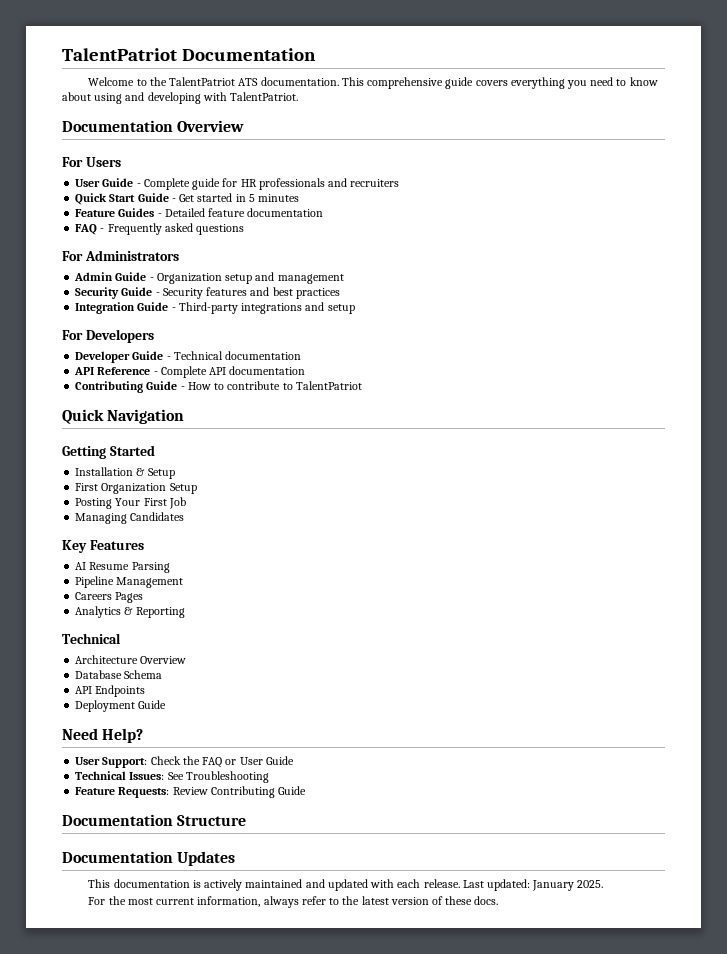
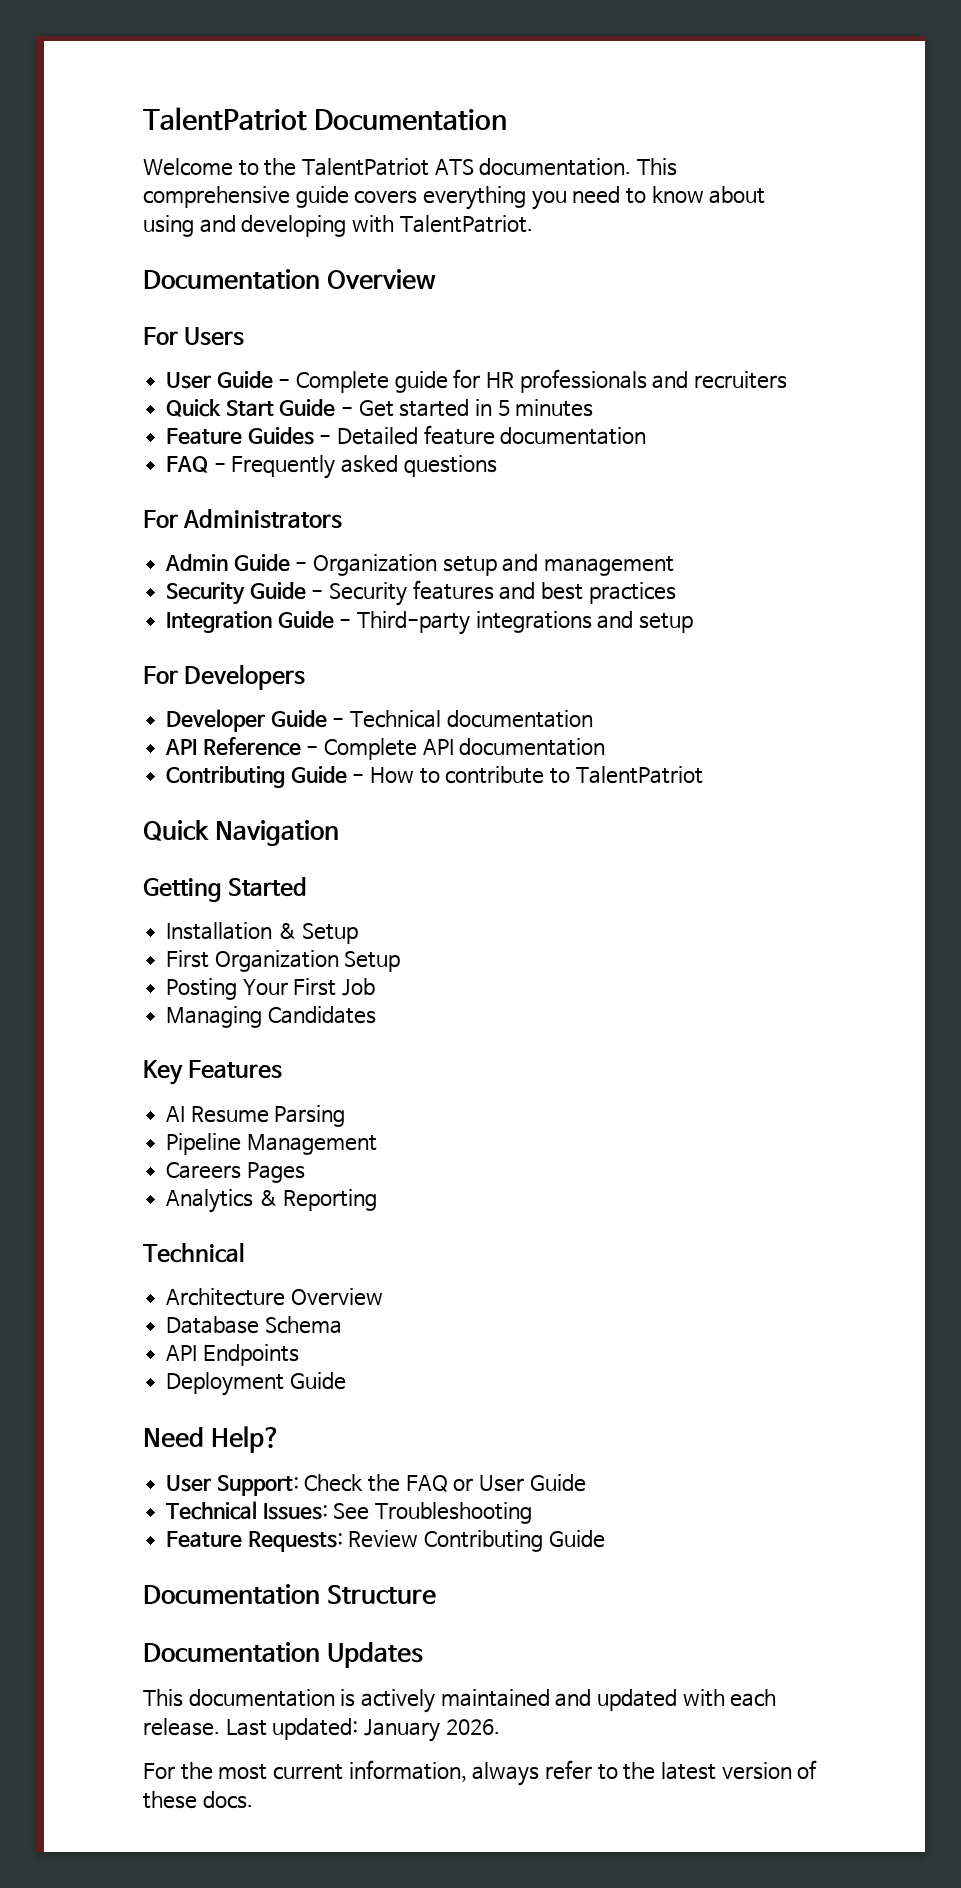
- Last updated: January 2025.
+ Last updated: January 2026.

